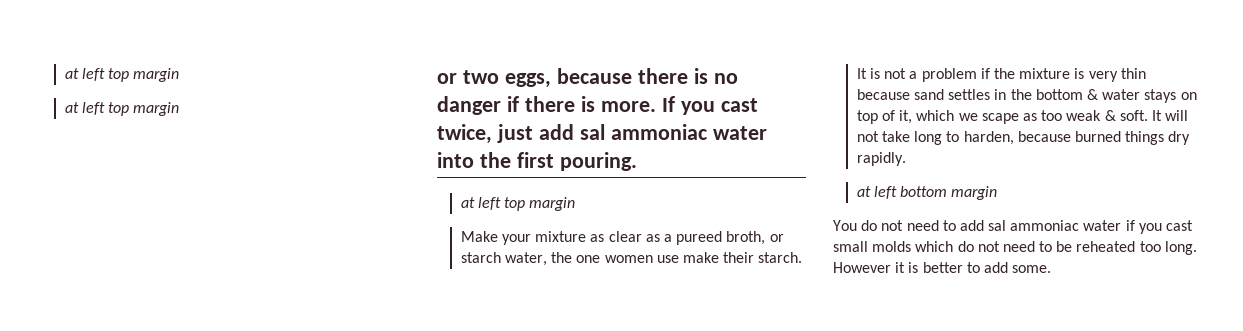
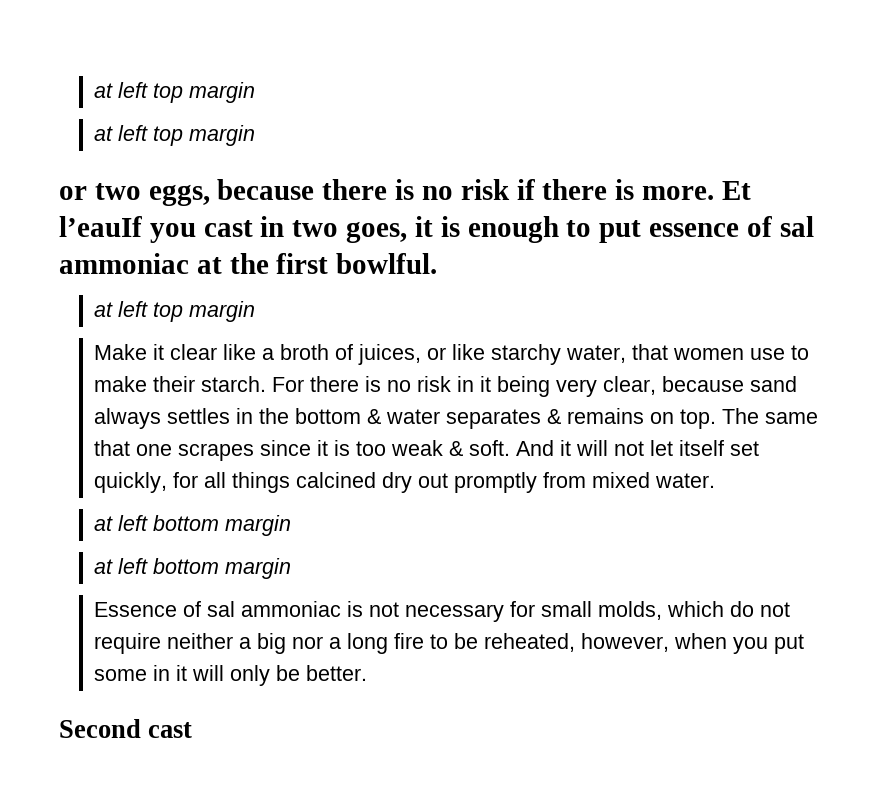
- or two eggs, because there is no danger if there is more.
+ or two eggs, because there is no risk if there is more.
- If you cast twice, just add sal ammoniac water into the first pouring.
+ Et l’eauIf you cast in two goes, it is enough to put essence of sal ammoniac at the first bowlful.
- Make your mixture as clear as a pureed broth, or starch water, the one women use make their starch.
+ Make it clear like a broth of juices, or like starchy water, that women use to make their starch.
- It is not a problem if the mixture is very thin because sand settles in the bottom & water stays on top of it, which we scape as too weak & soft. It will not take long to harden, because burned things dry rapidly.
+ For there is no risk in it being very clear, because sand always settles in the bottom & water separates & remains on top. The same that one scrapes since it is too weak & soft. And it will not let itself set quickly, for all things calcined dry out promptly from mixed water.
  at left bottom margin
- You do not need to add sal ammoniac water if you cast small molds which do not need to be reheated too long. However it is better to add some.
+ at left bottom margin
+ Essence of sal ammoniac is not necessary for small molds, which do not require neither a big nor a long fire to be reheated, however, when you put some in it will only be better.
+ Second cast

